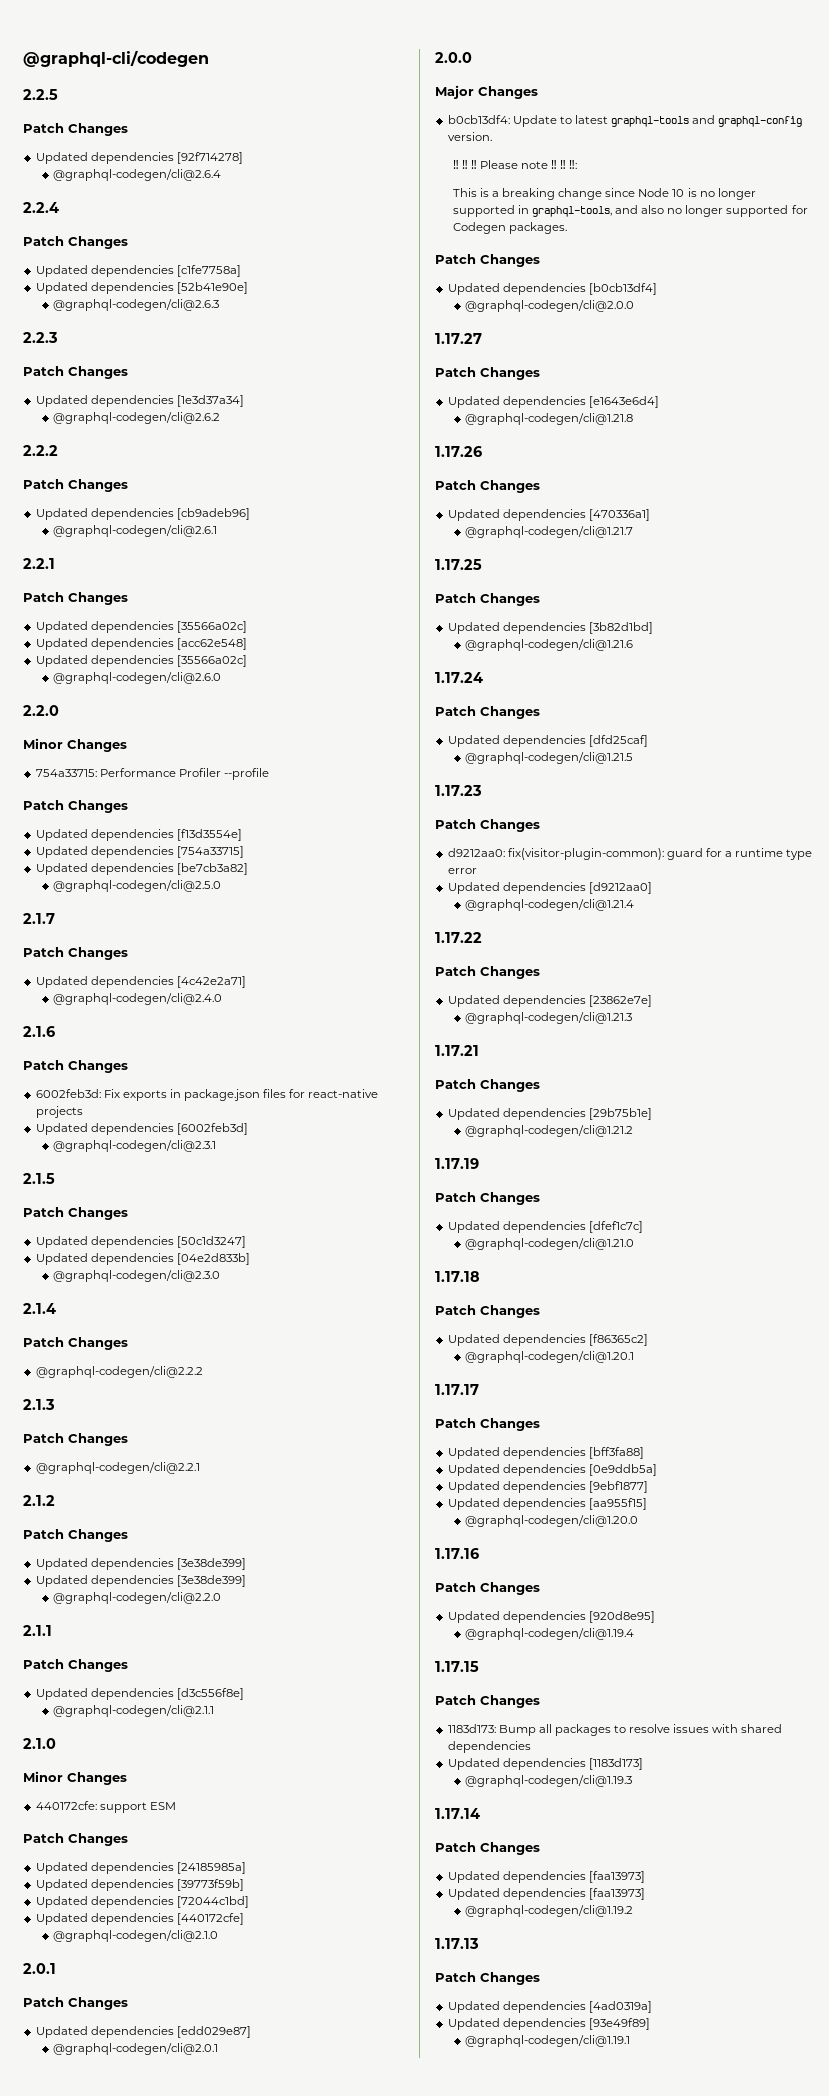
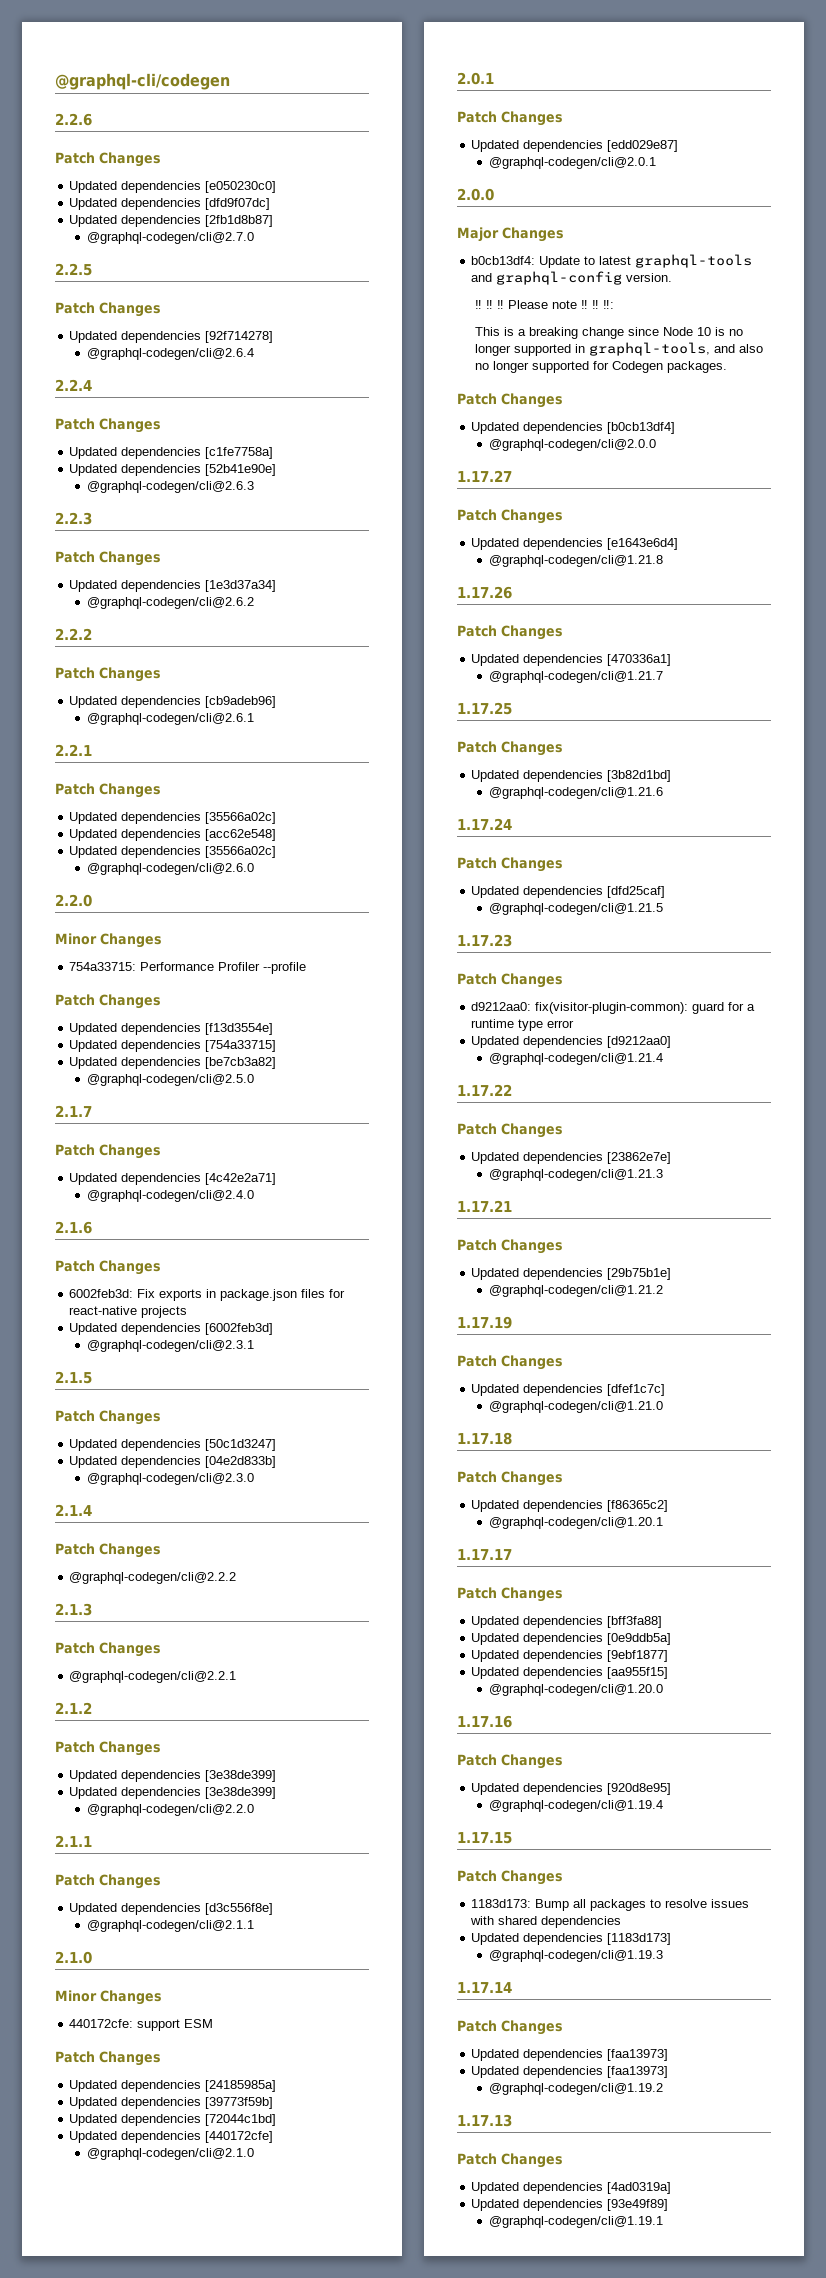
+ 2.2.6
+ Patch Changes
+ Updated dependencies [e050230c0]
+ Updated dependencies [dfd9f07dc]
+ Updated dependencies [2fb1d8b87]
+ @graphql-codegen/cli@2.7.0

